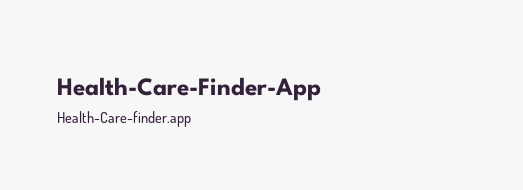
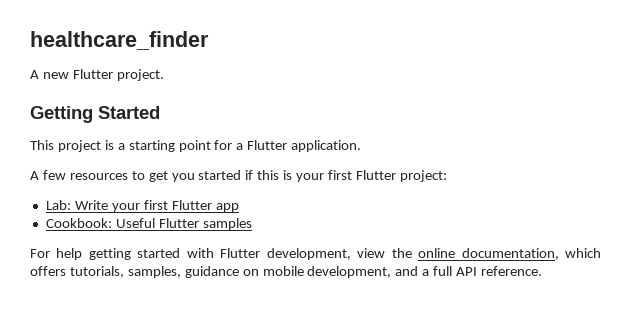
- Health-Care-Finder-App
- Health-Care-finder.app
+ healthcare_finder
+ A new Flutter project.
+ Getting Started
+ This project is a starting point for a Flutter application.
+ A few resources to get you started if this is your first Flutter project:
+ Lab: Write your first Flutter app
+ Cookbook: Useful Flutter samples
+ For help getting started with Flutter development, view the online documentation, which offers tutorials, samples, guidance on mobile development, and a full API reference.

